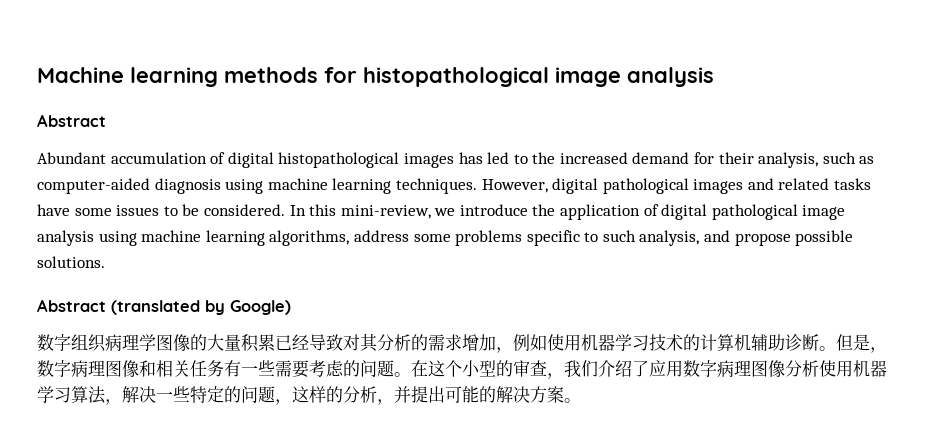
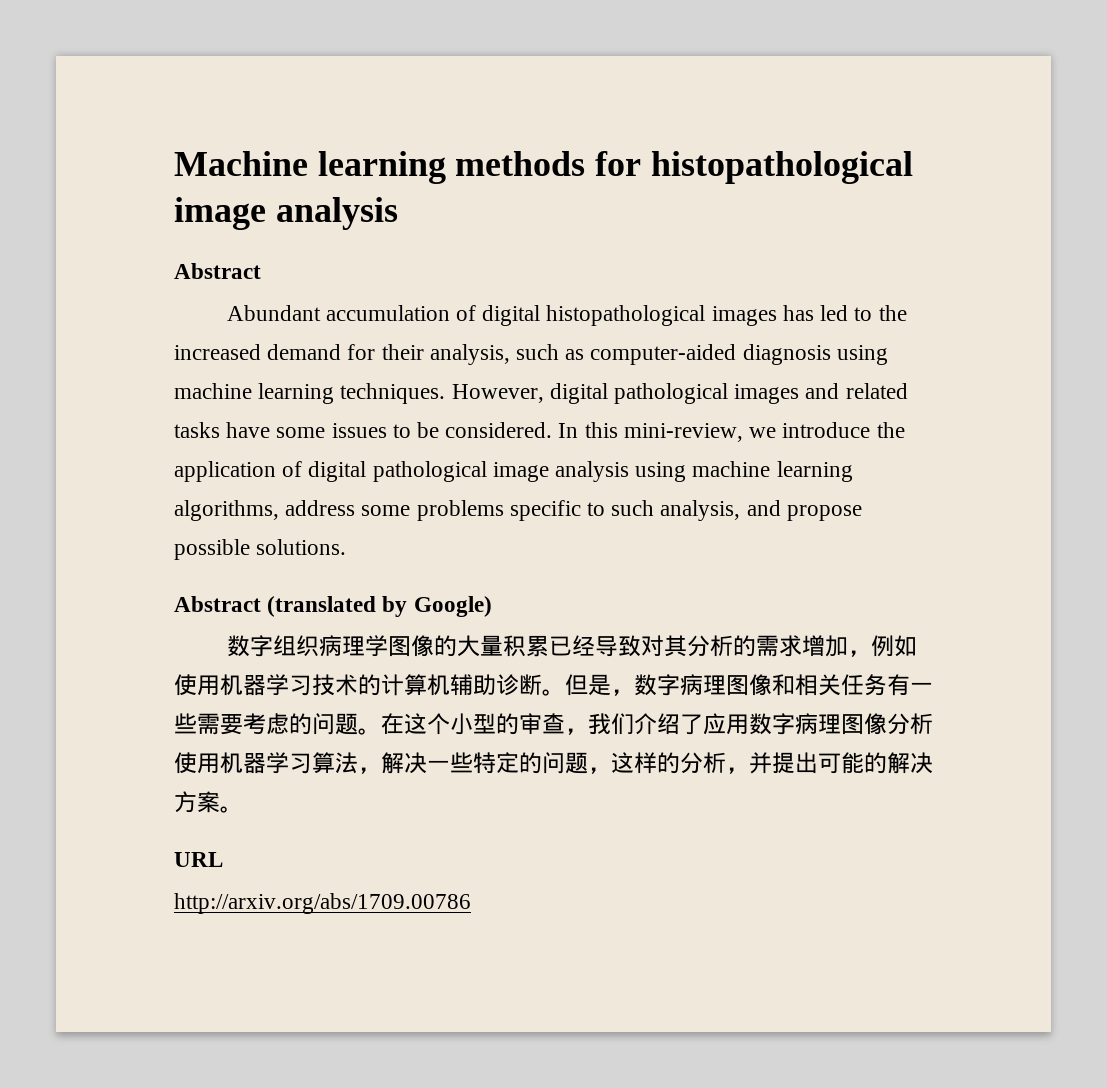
+ URL
+ http://arxiv.org/abs/1709.00786

